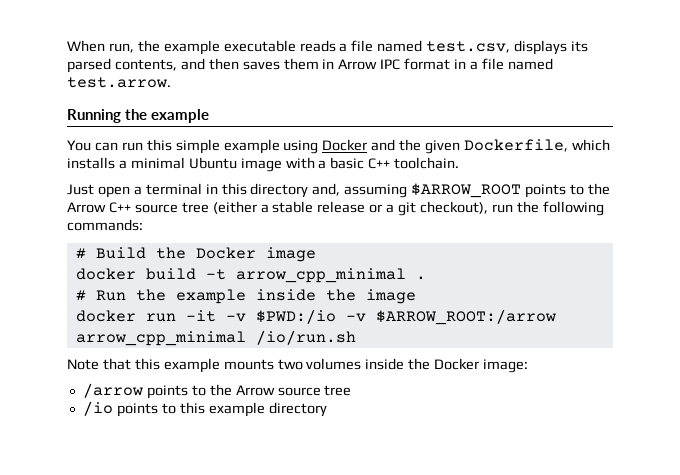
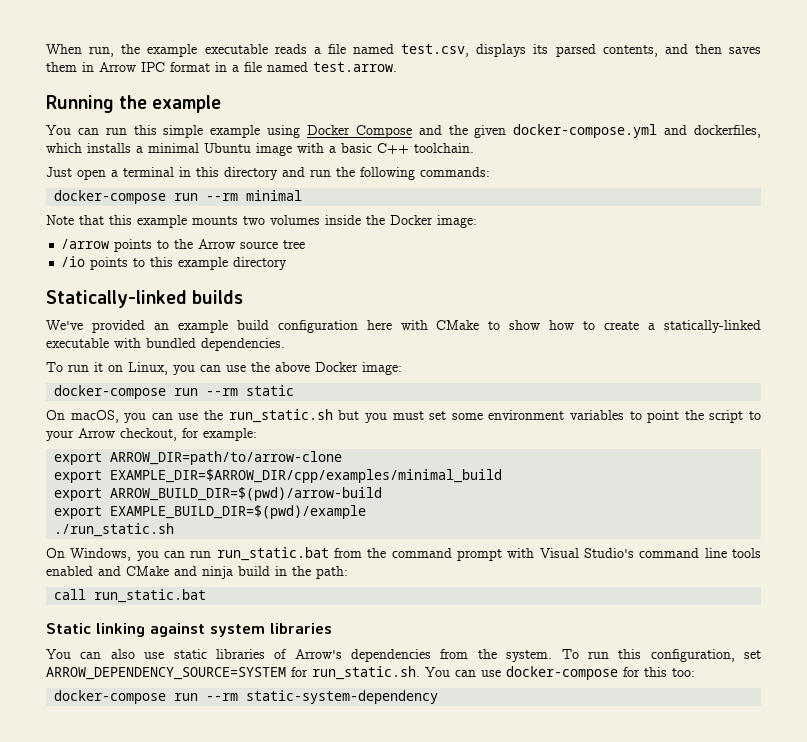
- You can run this simple example using Docker and the given Dockerfile, which installs a minimal Ubuntu image with a basic C++ toolchain.
+ You can run this simple example using Docker Compose and the given docker-compose.yml and dockerfiles, which installs a minimal Ubuntu image with a basic C++ toolchain.
- Just open a terminal in this directory and, assuming $ARROW_ROOT points to the Arrow C++ source tree (either a stable release or a git checkout), run the following commands:
- # Build the Docker image
- docker build -t arrow_cpp_minimal .
- # Run the example inside the image
- docker run -it -v $PWD:/io -v $ARROW_ROOT:/arrow arrow_cpp_minimal /io/run.sh
+ Just open a terminal in this directory and run the following commands:
+ docker-compose run --rm minimal
+ Statically-linked builds
+ We've provided an example build configuration here with CMake to show how to create a statically-linked executable with bundled dependencies.
+ To run it on Linux, you can use the above Docker image:
+ docker-compose run --rm static
+ On macOS, you can use the run_static.sh but you must set some environment variables to point the script to your Arrow checkout, for example:
+ export ARROW_DIR=path/to/arrow-clone
+ export EXAMPLE_DIR=$ARROW_DIR/cpp/examples/minimal_build
+ export ARROW_BUILD_DIR=$(pwd)/arrow-build
+ export EXAMPLE_BUILD_DIR=$(pwd)/example
+ ./run_static.sh
+ On Windows, you can run run_static.bat from the command prompt with Visual Studio's command line tools enabled and CMake and ninja build in the path:
+ call run_static.bat
+ Static linking against system libraries
+ You can also use static libraries of Arrow's dependencies from the system. To run this configuration, set ARROW_DEPENDENCY_SOURCE=SYSTEM for run_static.sh. You can use docker-compose for this too:
+ docker-compose run --rm static-system-dependency

